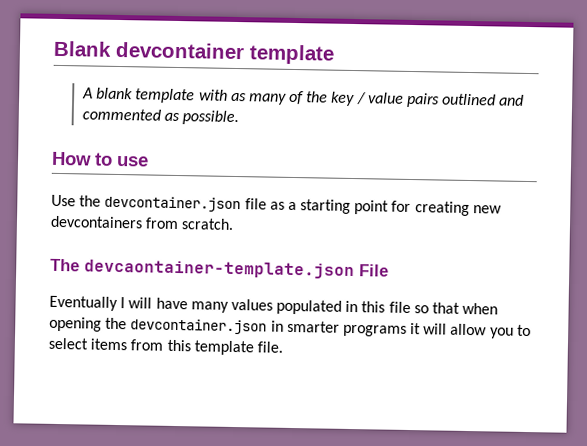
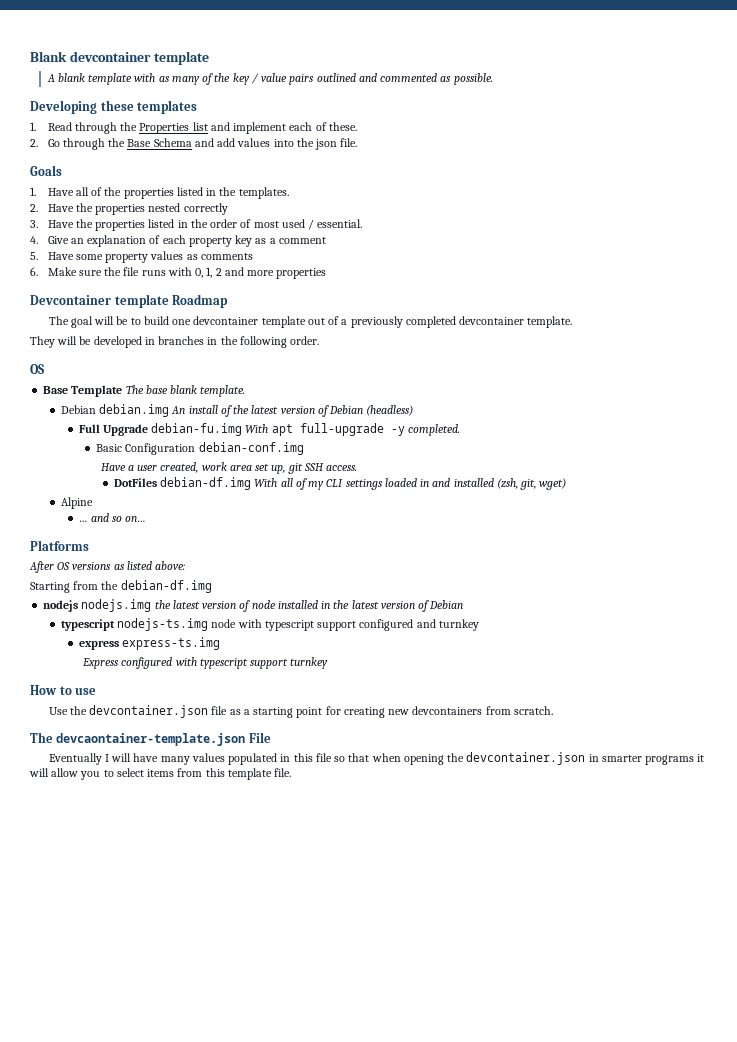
+ Developing these templates
+ 1. Read through the Properties list and implement each of these.
+ 2. Go through the Base Schema and add values into the json file.
+ Goals
+ 1. Have all of the properties listed in the templates.
+ 2. Have the properties nested correctly
+ 3. Have the properties listed in the order of most used / essential.
+ 4. Give an explanation of each property key as a comment
+ 5. Have some property values as comments
+ 6. Make sure the file runs with 0, 1, 2 and more properties
+ Devcontainer template Roadmap
+ The goal will be to build one devcontainer template out of a previously completed devcontainer template.
+ They will be developed in branches in the following order.
+ OS
+ Base Template The base blank template.
+ Debian debian.img An install of the latest version of Debian (headless)
+ Full Upgrade debian-fu.img With apt full-upgrade -y completed.
+ Basic Configuration debian-conf.img
+ Have a user created, work area set up, git SSH access.
+ DotFiles debian-df.img With all of my CLI settings loaded in and installed (zsh, git, wget)
+ Alpine
+ … and so on…
+ Platforms
+ After OS versions as listed above:
+ Starting from the debian-df.img
+ nodejs nodejs.img the latest version of node installed in the latest version of Debian
+ typescript nodejs-ts.img node with typescript support configured and turnkey
+ express express-ts.img
+ Express configured with typescript support turnkey

